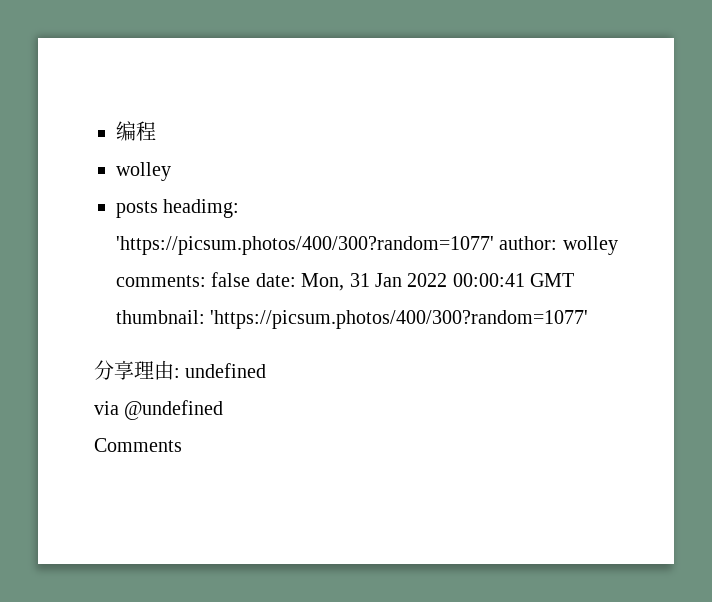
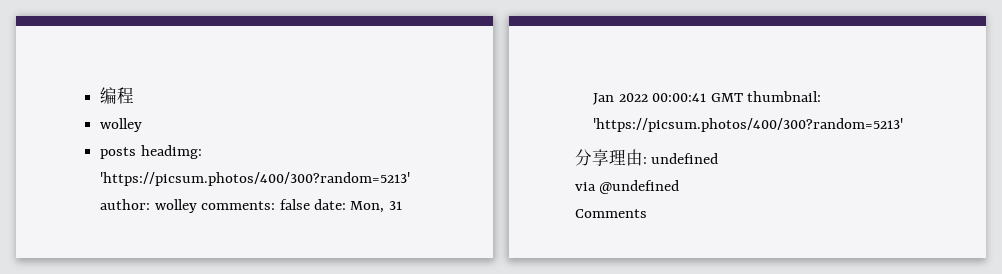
- posts headimg: 'https://picsum.photos/400/300?random=1077' author: wolley comments: false date: Mon, 31 Jan 2022 00:00:41 GMT thumbnail: 'https://picsum.photos/400/300?random=1077'
+ posts headimg: 'https://picsum.photos/400/300?random=5213' author: wolley comments: false date: Mon, 31 Jan 2022 00:00:41 GMT thumbnail: 'https://picsum.photos/400/300?random=5213'

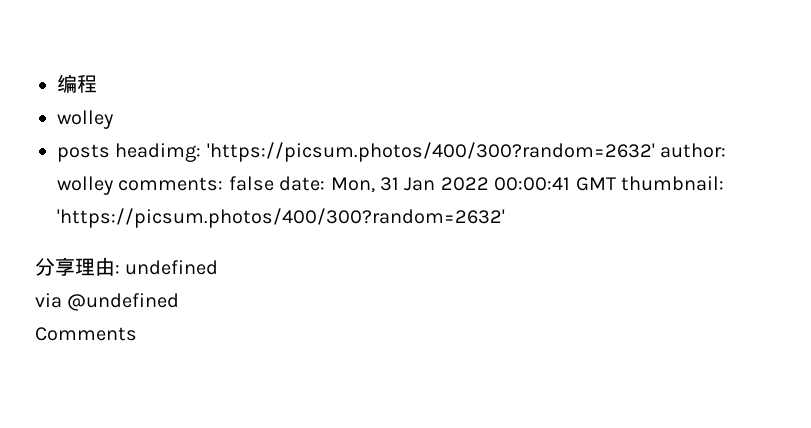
- posts headimg: 'https://picsum.photos/400/300?random=5213' author: wolley comments: false date: Mon, 31 Jan 2022 00:00:41 GMT thumbnail: 'https://picsum.photos/400/300?random=5213'
+ posts headimg: 'https://picsum.photos/400/300?random=2632' author: wolley comments: false date: Mon, 31 Jan 2022 00:00:41 GMT thumbnail: 'https://picsum.photos/400/300?random=2632'

